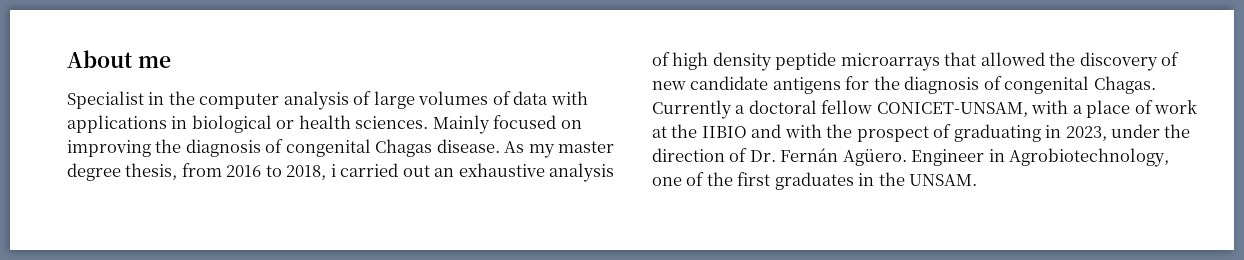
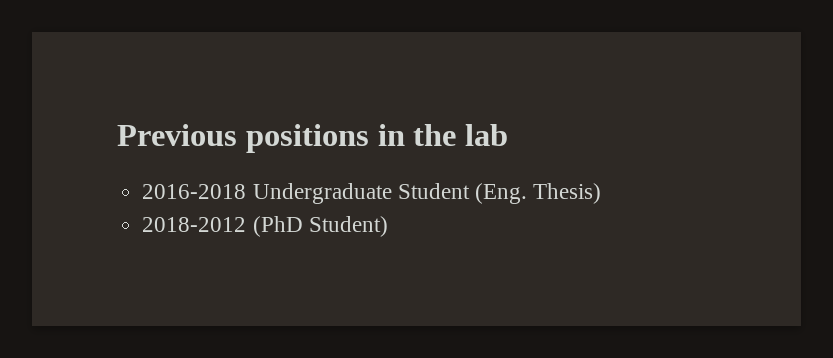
- About me
- Specialist in the computer analysis of large volumes of data with applications in biological or health sciences. Mainly focused on improving the diagnosis of congenital Chagas disease. As my master degree thesis, from 2016 to 2018, i carried out an exhaustive analysis of high density peptide microarrays that allowed the discovery of new candidate antigens for the diagnosis of congenital Chagas. Currently a doctoral fellow CONICET-UNSAM, with a place of work at the IIBIO and with the prospect of graduating in 2023, under the direction of Dr. Fernán Agüero. Engineer in Agrobiotechnology, one of the first graduates in the UNSAM.
+ Previous positions in the lab
+ 2016-2018 Undergraduate Student (Eng. Thesis)
+ 2018-2012 (PhD Student)

